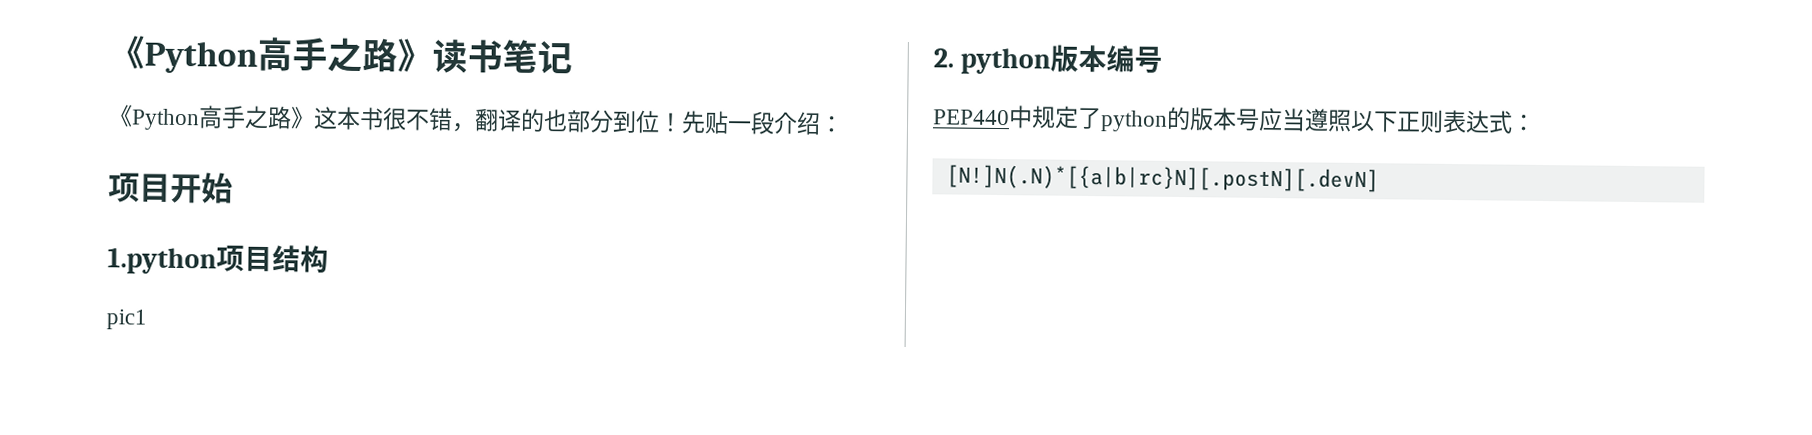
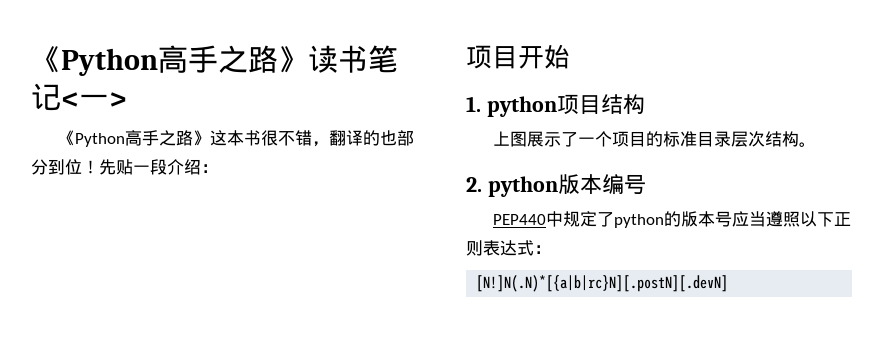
- 《Python高手之路》读书笔记
+ 《Python高手之路》读书笔记<一>
- 1.python项目结构
+ 1. python项目结构
- pic1
+ 上图展示了一个项目的标准目录层次结构。

